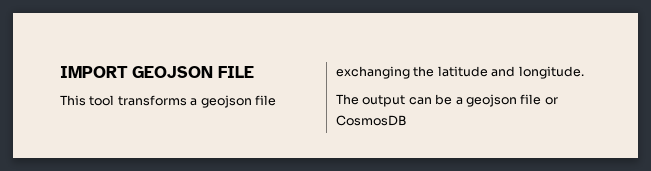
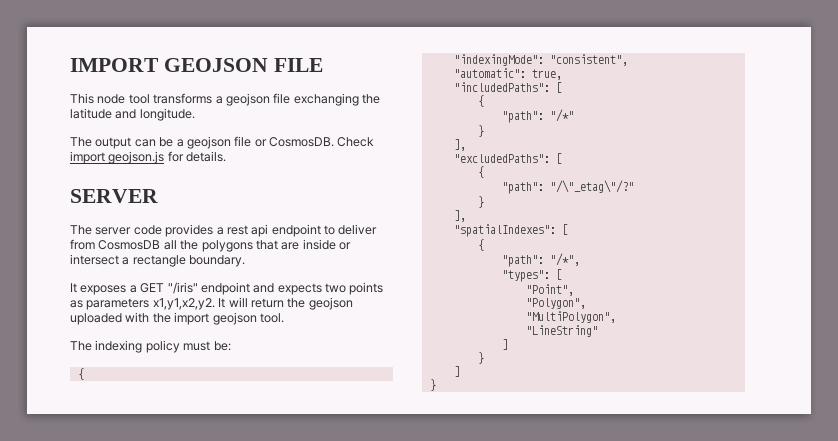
- This tool transforms a geojson file exchanging the latitude and longitude.
+ This node tool transforms a geojson file exchanging the latitude and longitude.
- The output can be a geojson file or CosmosDB
+ The output can be a geojson file or CosmosDB. Check import geojson.js for details.
+ SERVER
+ The server code provides a rest api endpoint to deliver from CosmosDB all the polygons that are inside or intersect a rectangle boundary.
+ It exposes a GET "/iris" endpoint and expects two points as parameters x1,y1,x2,y2. It will return the geojson uploaded with the import geojson tool.
+ The indexing policy must be:
+ {
+ "indexingMode": "consistent",
+ "automatic": true,
+ "includedPaths": [
+ {
+ "path": "/*"
+ }
+ ],
+ "excludedPaths": [
+ {
+ "path": "/\"_etag\"/?"
+ }
+ ],
+ "spatialIndexes": [
+ {
+ "path": "/*",
+ "types": [
+ "Point",
+ "Polygon",
+ "MultiPolygon",
+ "LineString"
+ ]
+ }
+ ]
+ }

